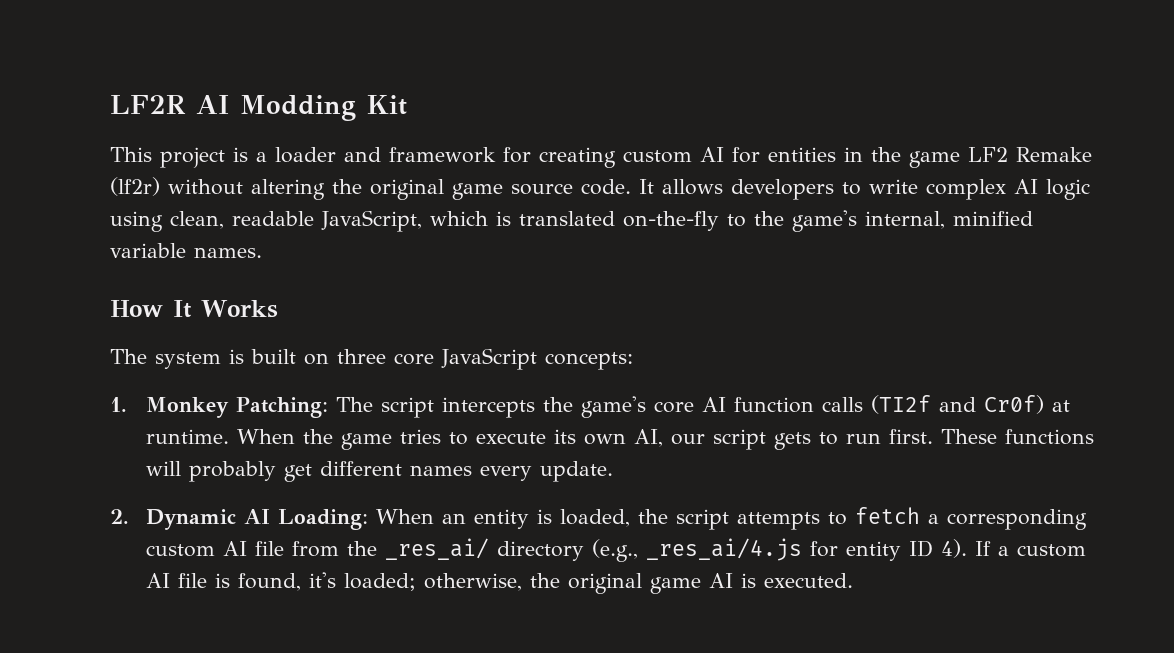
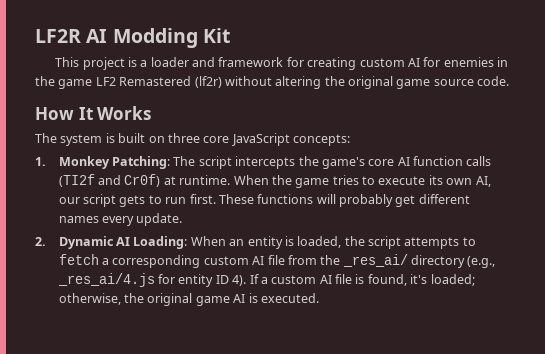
- This project is a loader and framework for creating custom AI for entities in the game LF2 Remake (lf2r) without altering the original game source code. It allows developers to write complex AI logic using clean, readable JavaScript, which is translated on-the-fly to the game's internal, minified variable names.
+ This project is a loader and framework for creating custom AI for enemies in the game LF2 Remastered (lf2r) without altering the original game source code.

